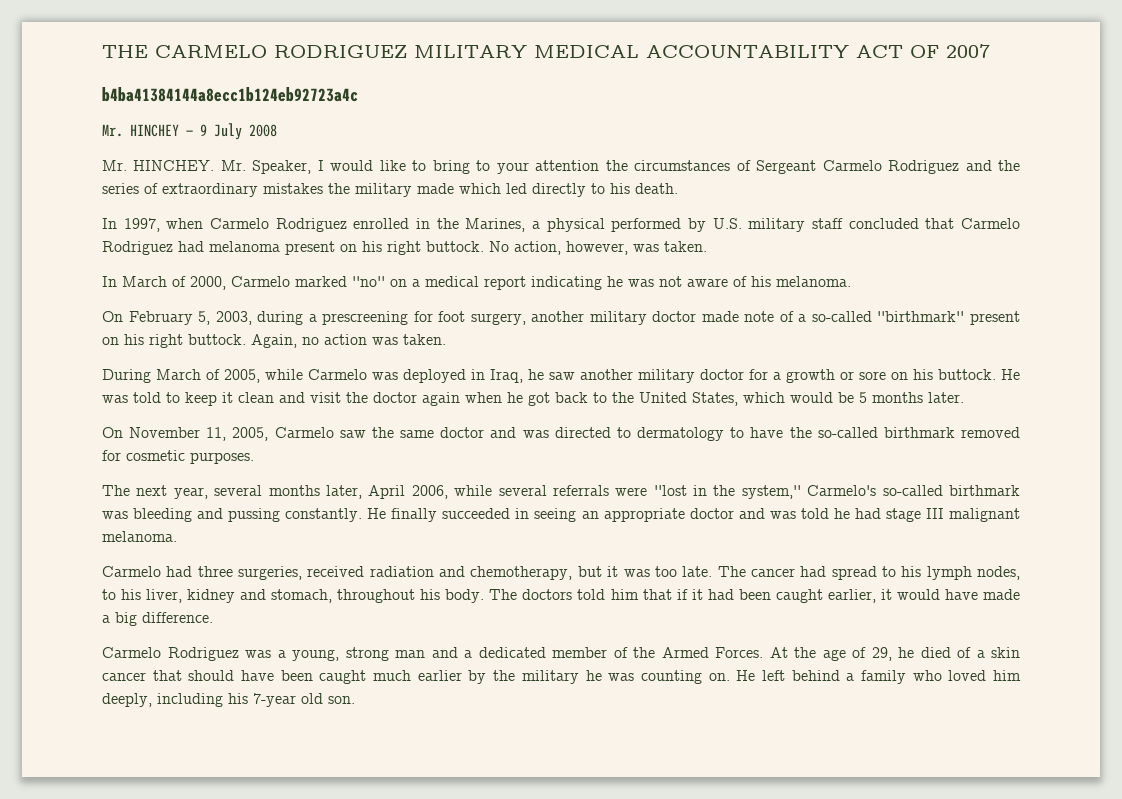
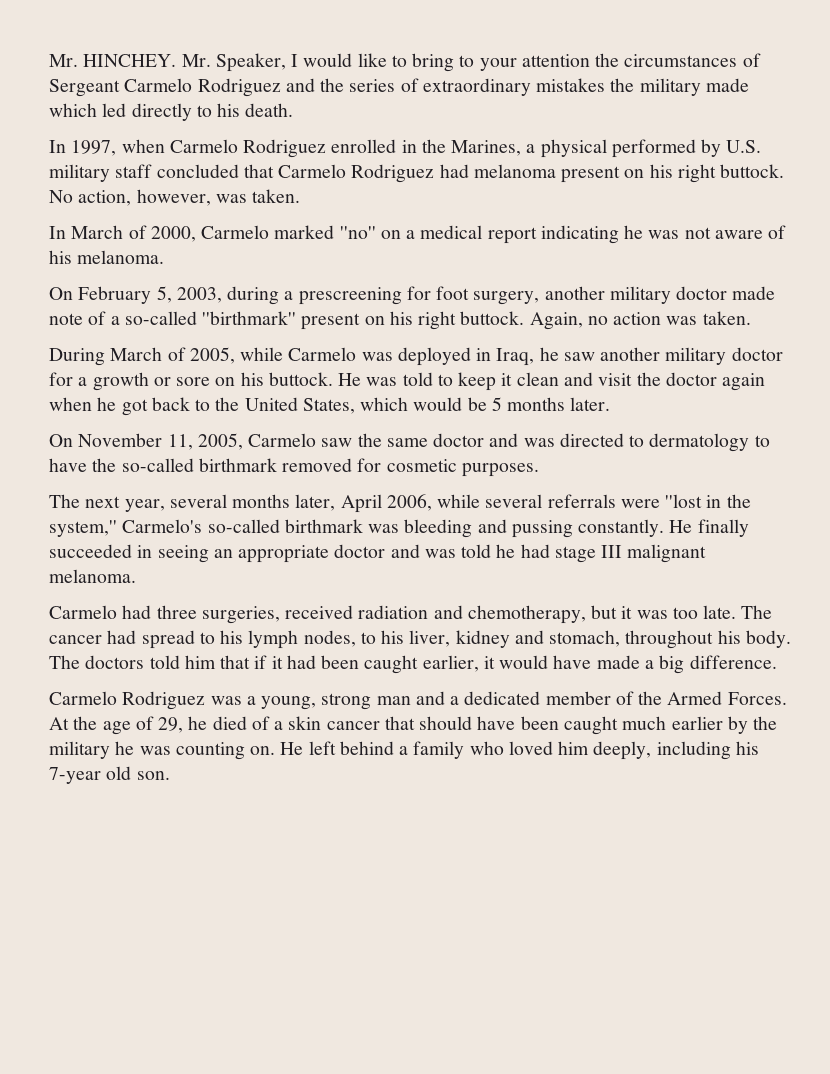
- THE CARMELO RODRIGUEZ MILITARY MEDICAL ACCOUNTABILITY ACT OF 2007
- b4ba41384144a8ecc1b124eb92723a4c
- Mr. HINCHEY — 9 July 2008

